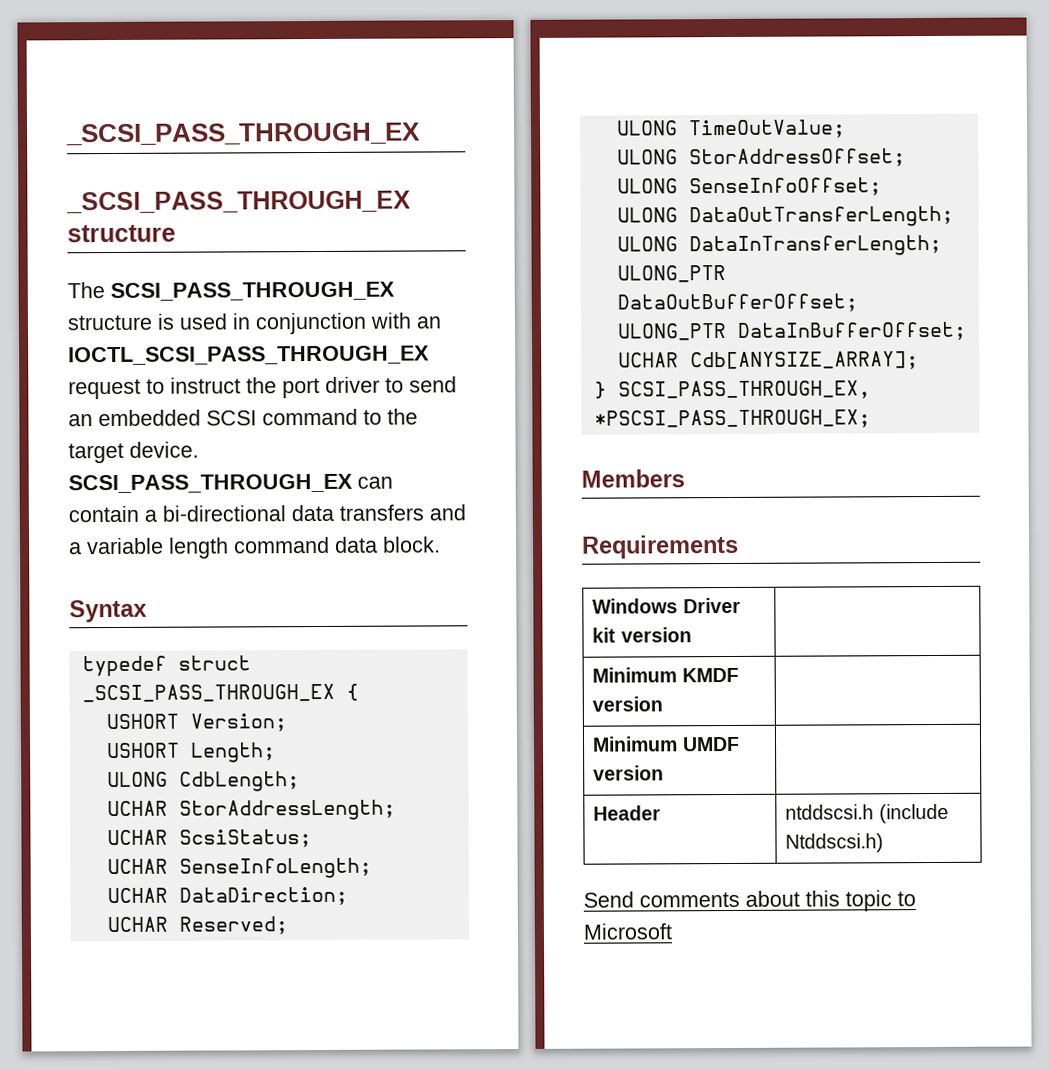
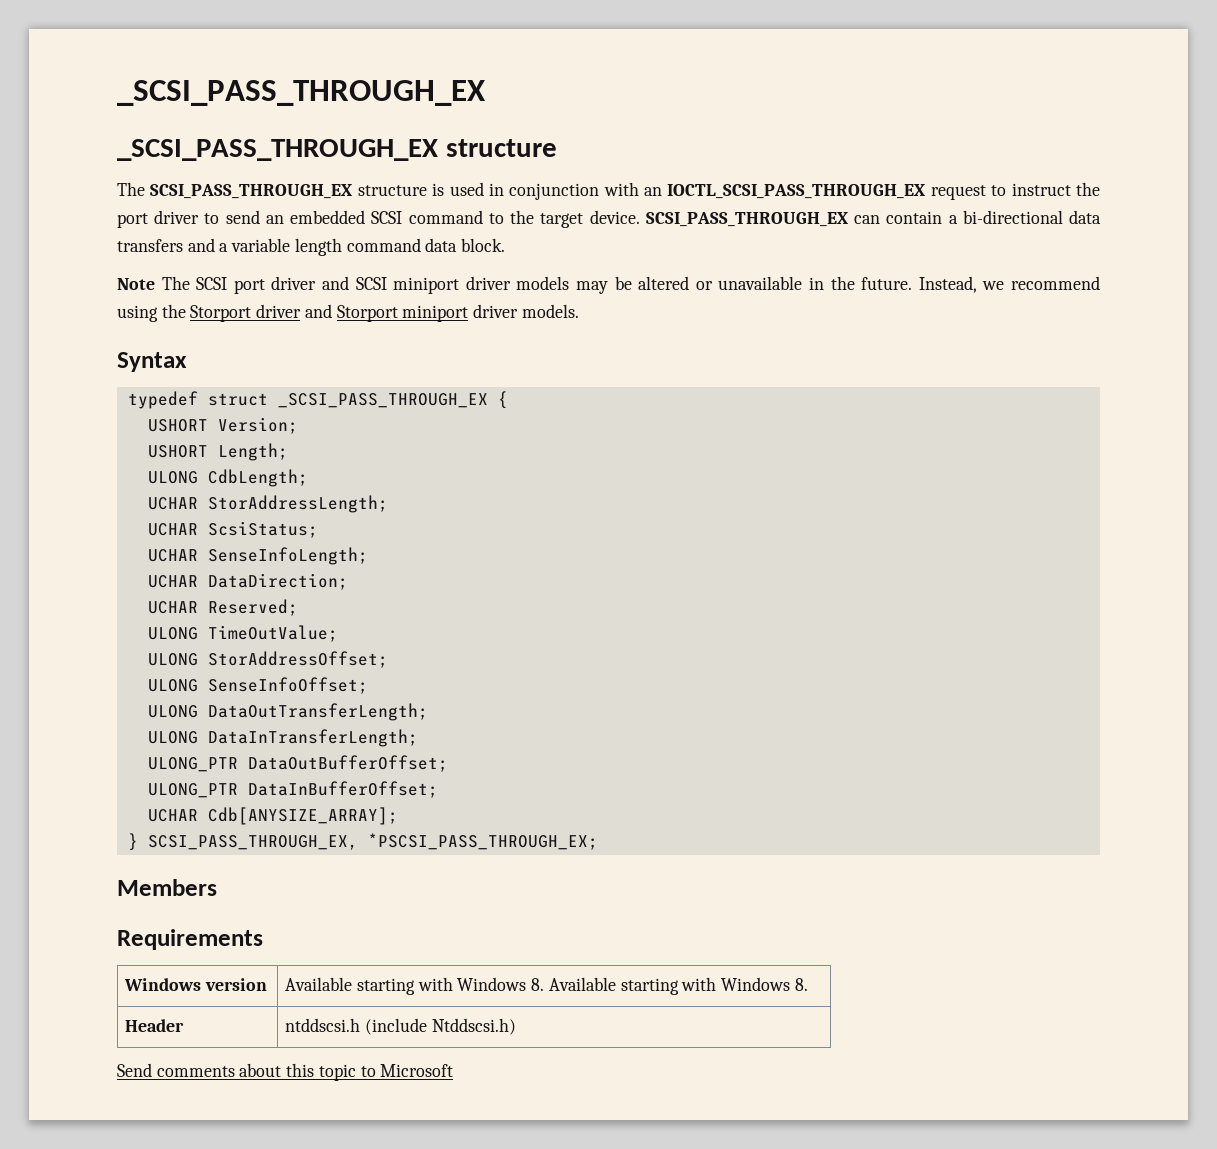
+ Note The SCSI port driver and SCSI miniport driver models may be altered or unavailable in the future. Instead, we recommend using the Storport driver and Storport miniport driver models.
- Windows Driver kit version |
- Minimum KMDF version |
- Minimum UMDF version |
+ Windows version | Available starting with Windows 8. Available starting with Windows 8.

